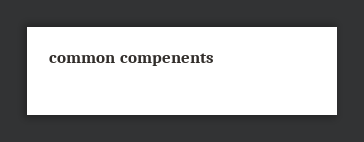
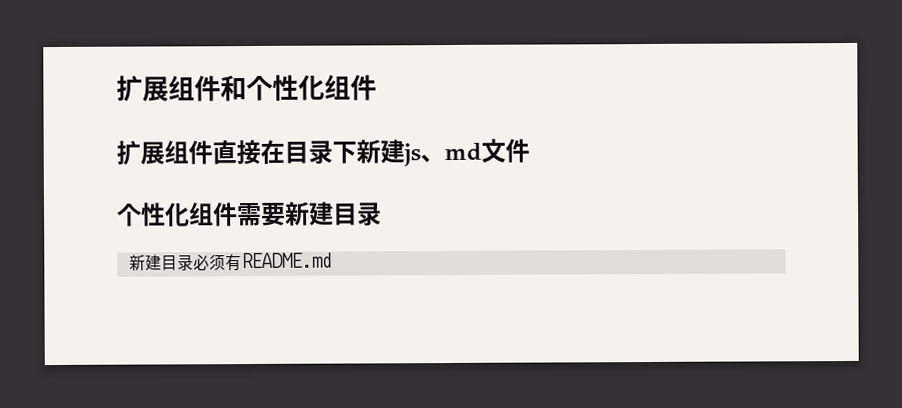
- common compenents
+ 扩展组件和个性化组件
+ 扩展组件直接在目录下新建js、md文件
+ 个性化组件需要新建目录
+ 新建目录必须有README.md

